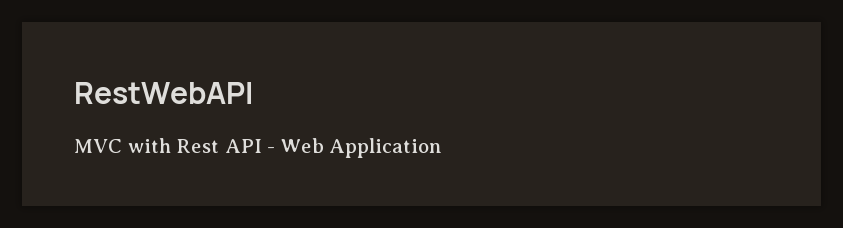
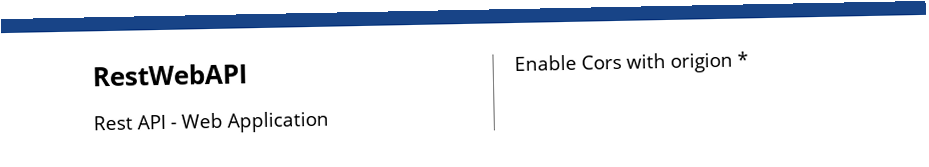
- MVC with Rest API - Web Application
+ Rest API - Web Application
+ Enable Cors with origion *

